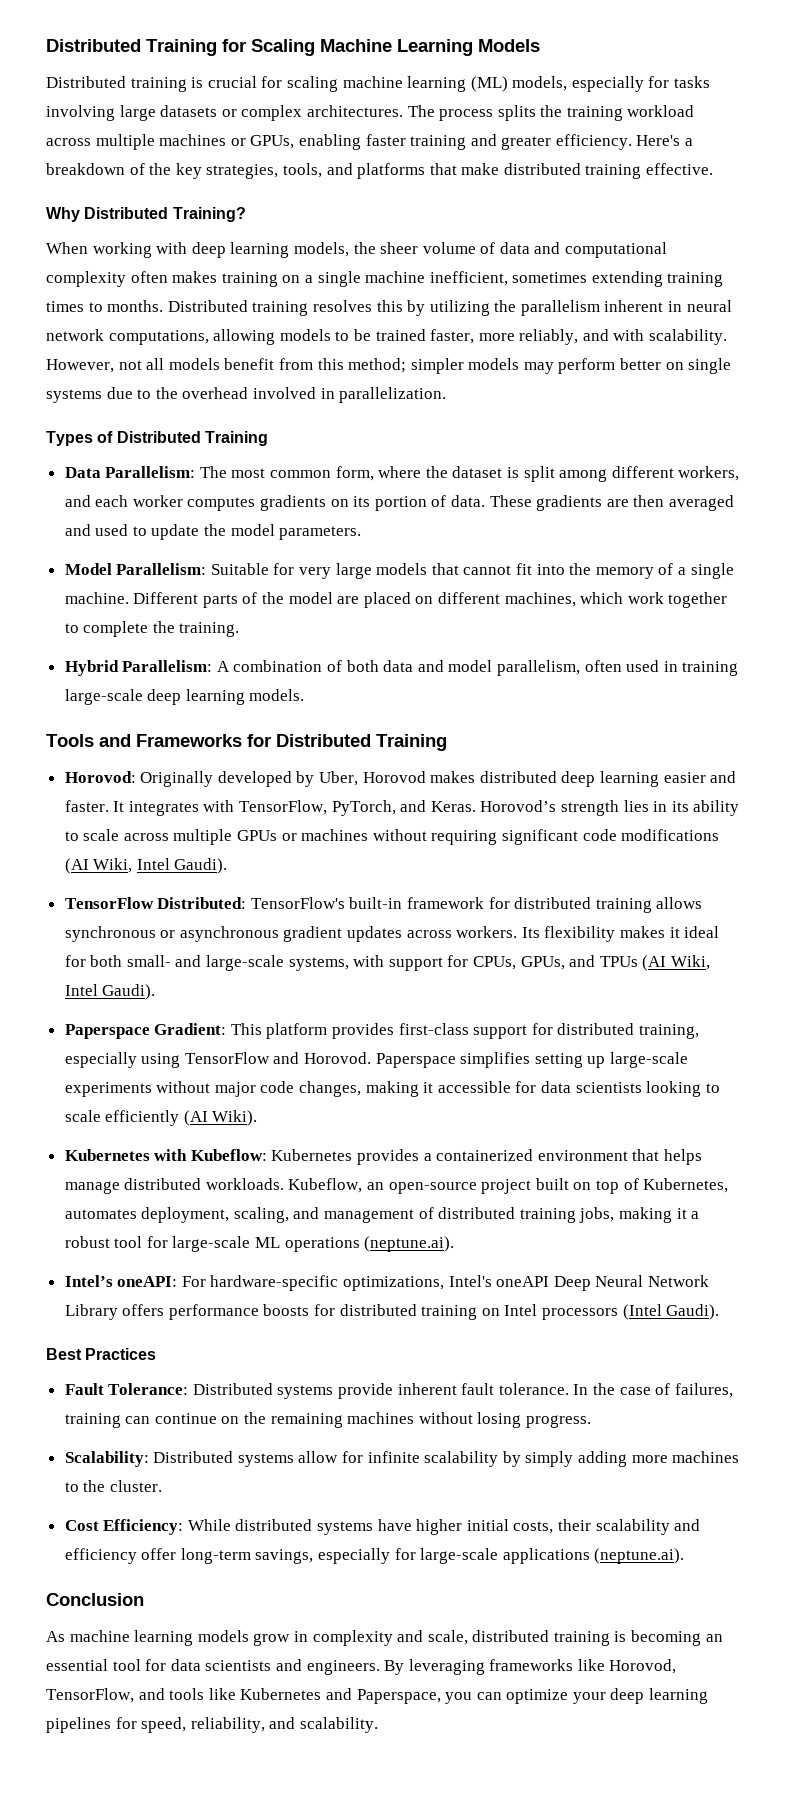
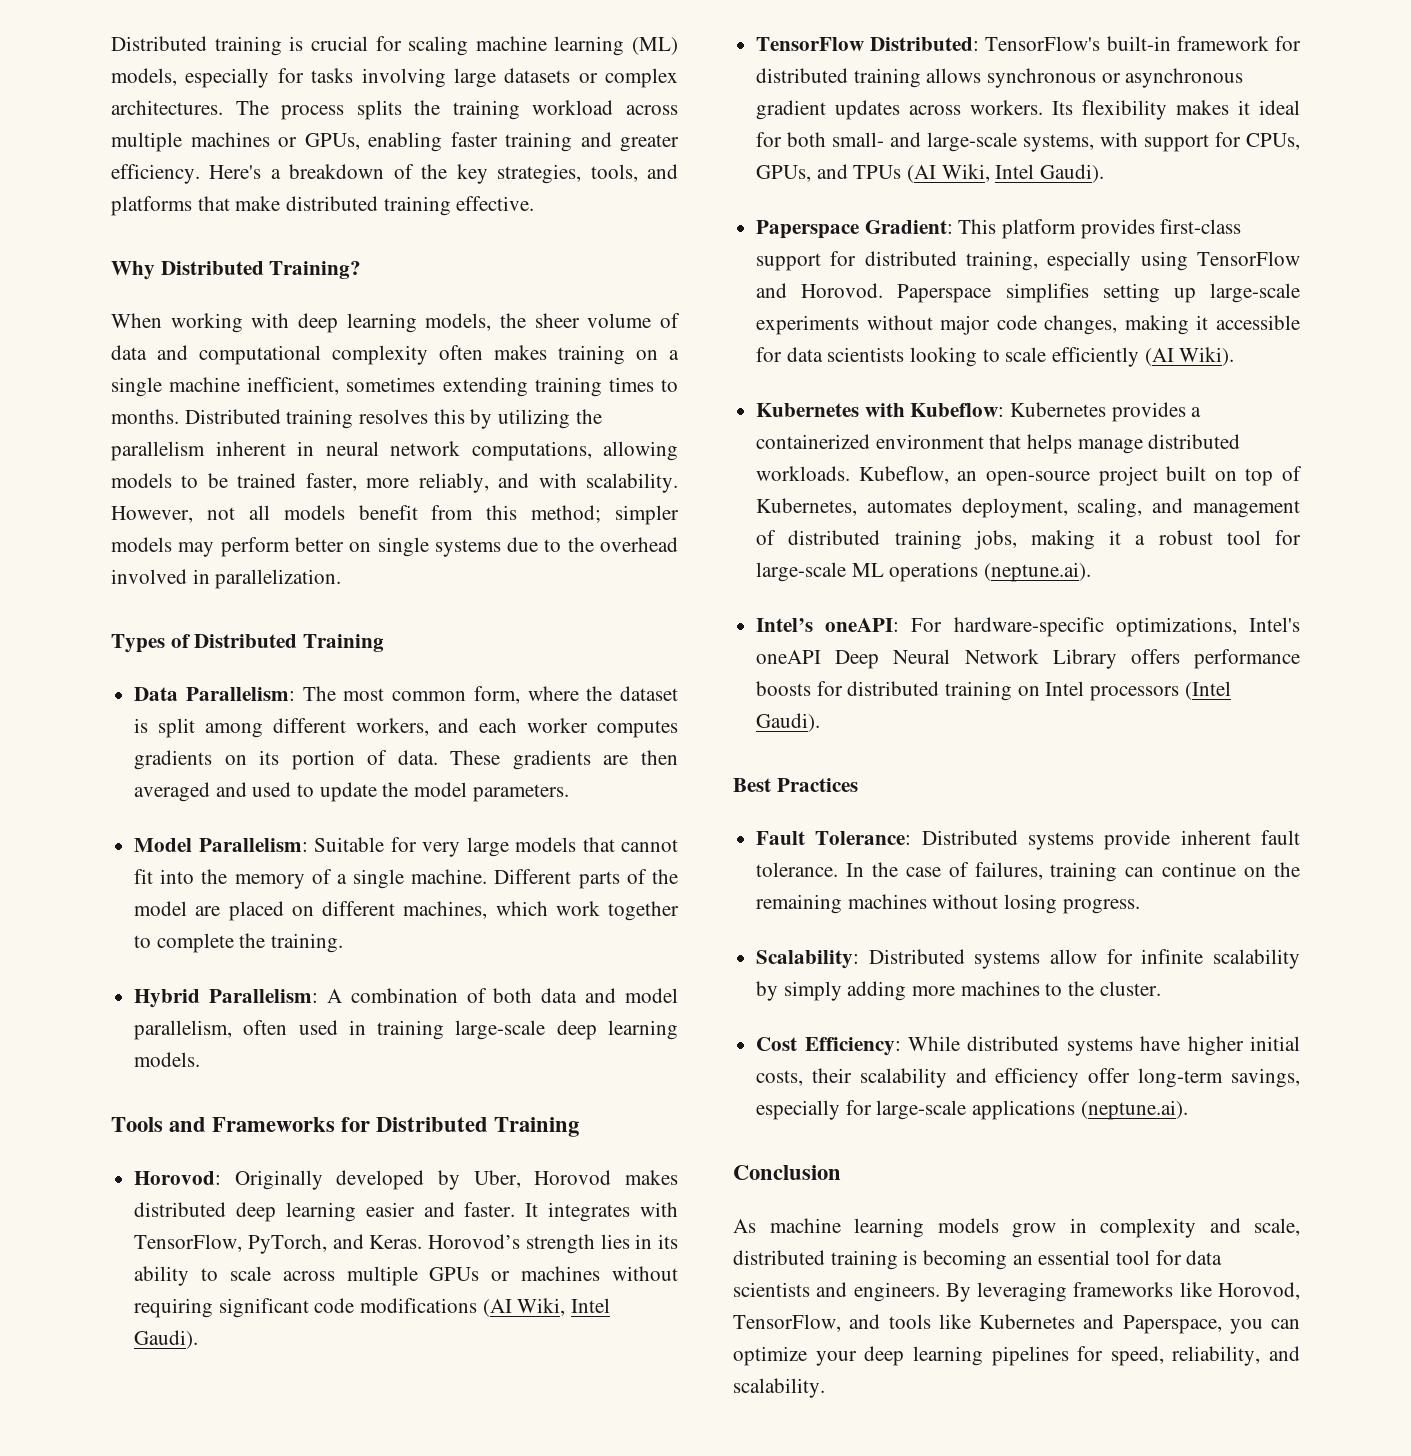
- Distributed Training for Scaling Machine Learning Models

